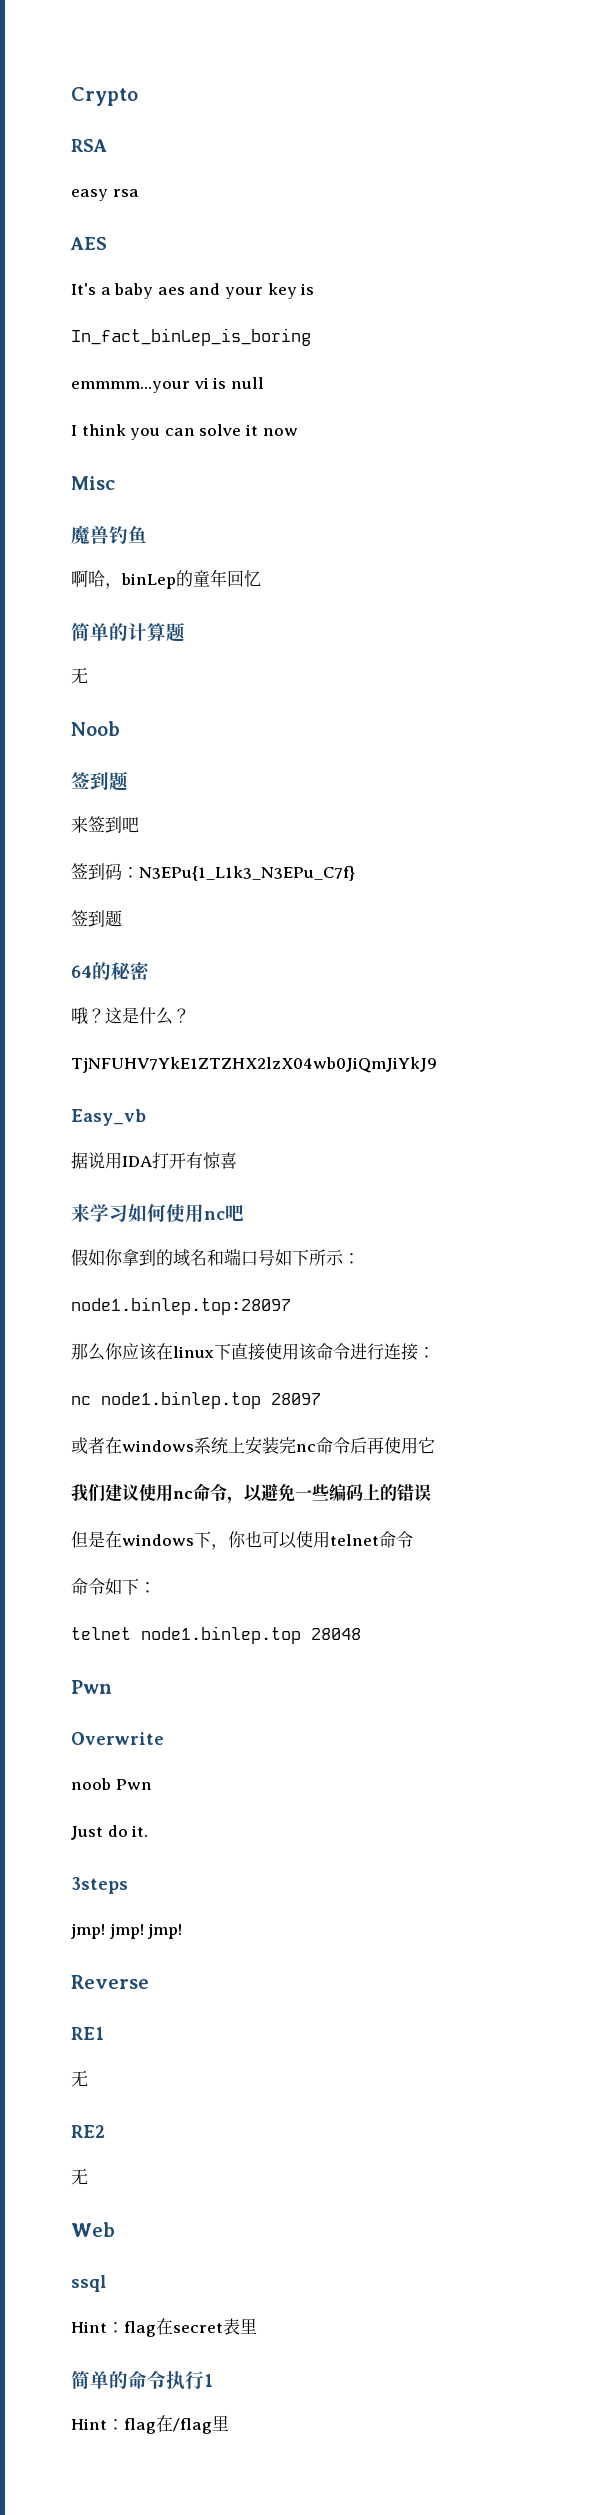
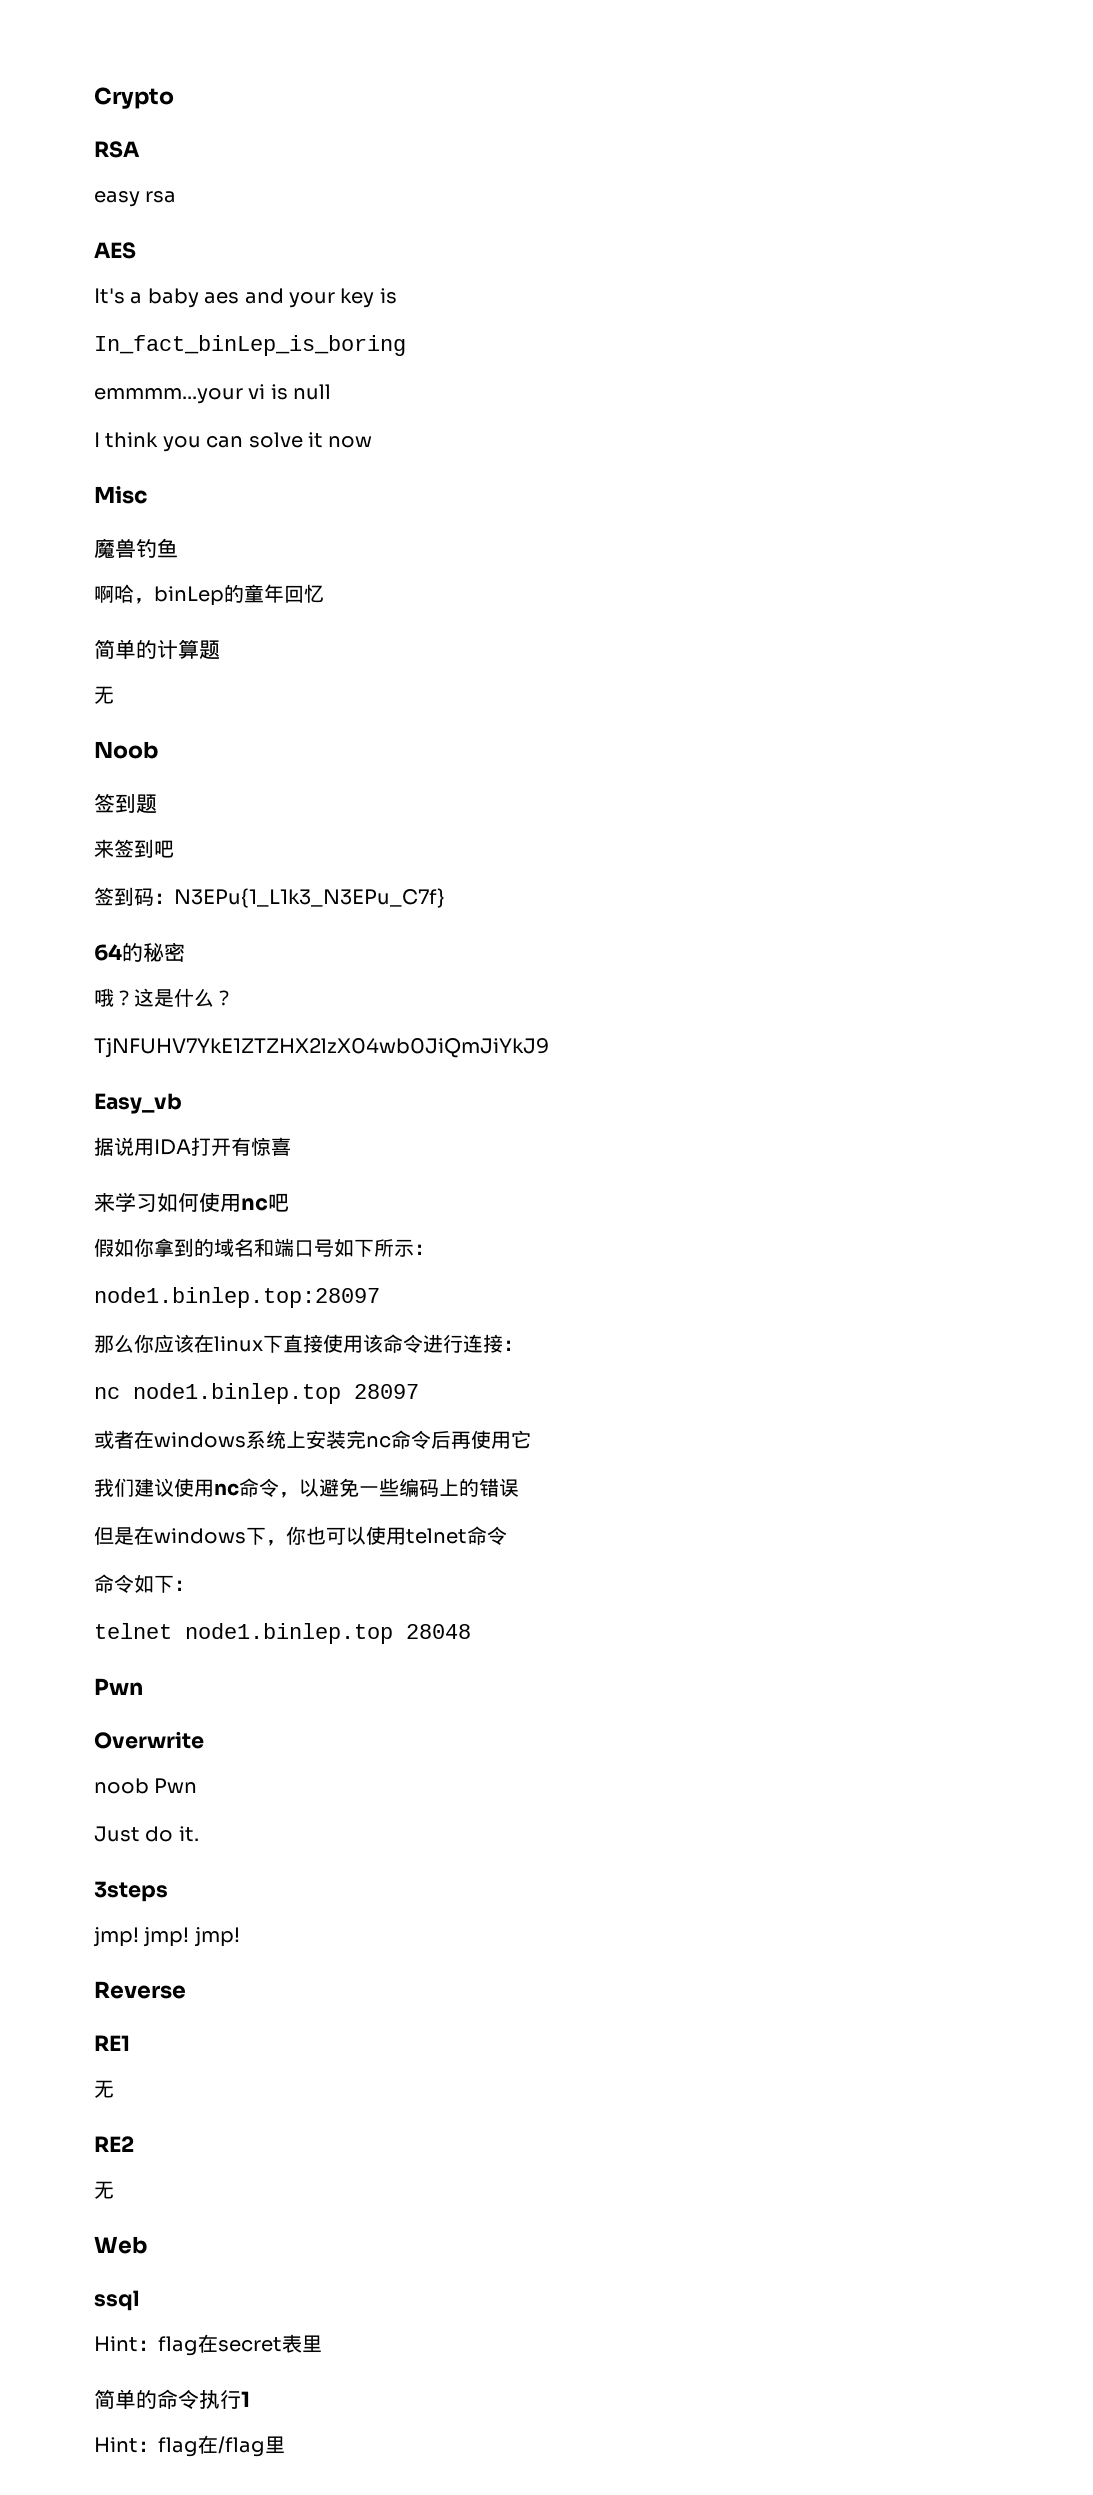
  签到码：N3EPu{1_L1k3_N3EPu_C7f}
- 签到题

